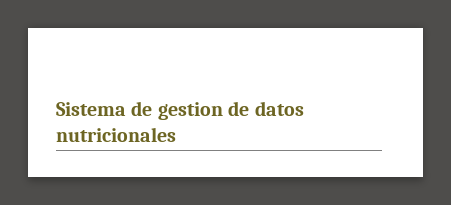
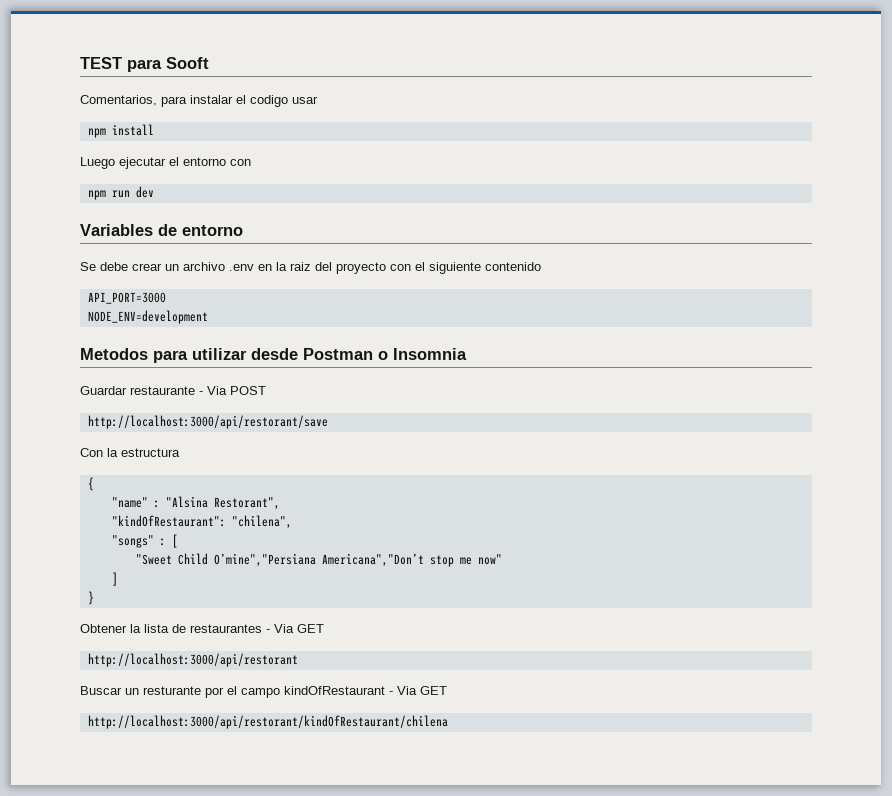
- Sistema de gestion de datos nutricionales
+ TEST para Sooft
+ Comentarios, para instalar el codigo usar
+ npm install
+ Luego ejecutar el entorno con
+ npm run dev
+ Variables de entorno
+ Se debe crear un archivo .env en la raiz del proyecto con el siguiente contenido
+ API_PORT=3000
+ NODE_ENV=development
+ Metodos para utilizar desde Postman o Insomnia
+ Guardar restaurante - Via POST
+ http://localhost:3000/api/restorant/save
+ Con la estructura
+ {
+ "name" : "Alsina Restorant",
+ "kindOfRestaurant": "chilena",
+ "songs" : [
+ "Sweet Child O’mine","Persiana Americana","Don’t stop me now"
+ ]
+ }
+ Obtener la lista de restaurantes - Via GET
+ http://localhost:3000/api/restorant
+ Buscar un resturante por el campo kindOfRestaurant - Via GET
+ http://localhost:3000/api/restorant/kindOfRestaurant/chilena

